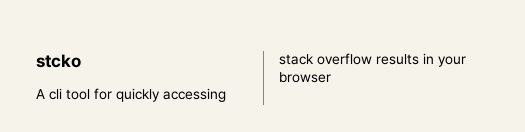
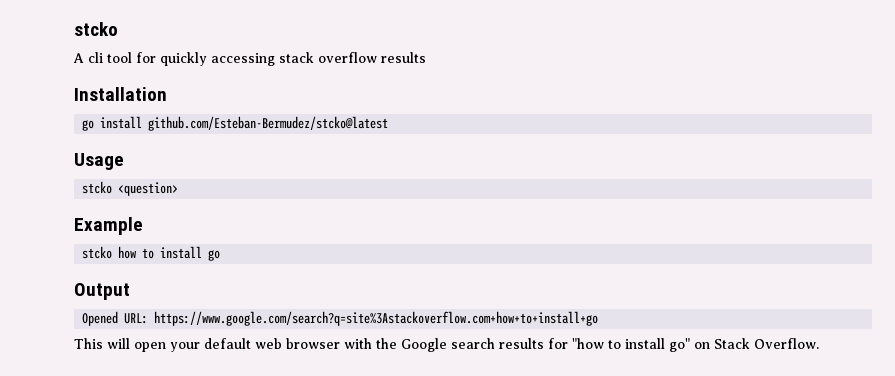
- A cli tool for quickly accessing stack overflow results in your browser
+ A cli tool for quickly accessing stack overflow results
+ Installation
+ go install github.com/Esteban-Bermudez/stcko@latest
+ Usage
+ stcko <question>
+ Example
+ stcko how to install go
+ Output
+ Opened URL: https://www.google.com/search?q=site%3Astackoverflow.com+how+to+install+go
+ This will open your default web browser with the Google search results for "how to install go" on Stack Overflow.

